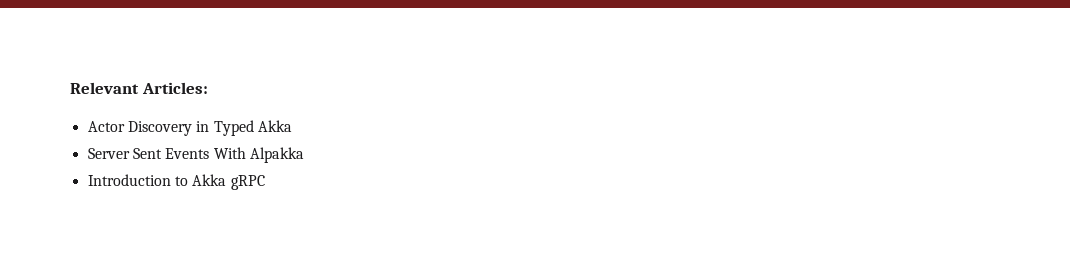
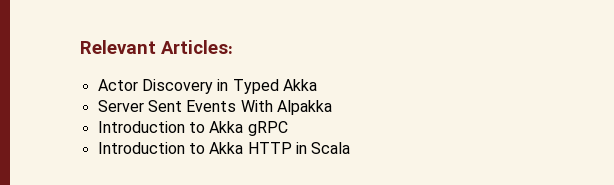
+ Introduction to Akka HTTP in Scala

